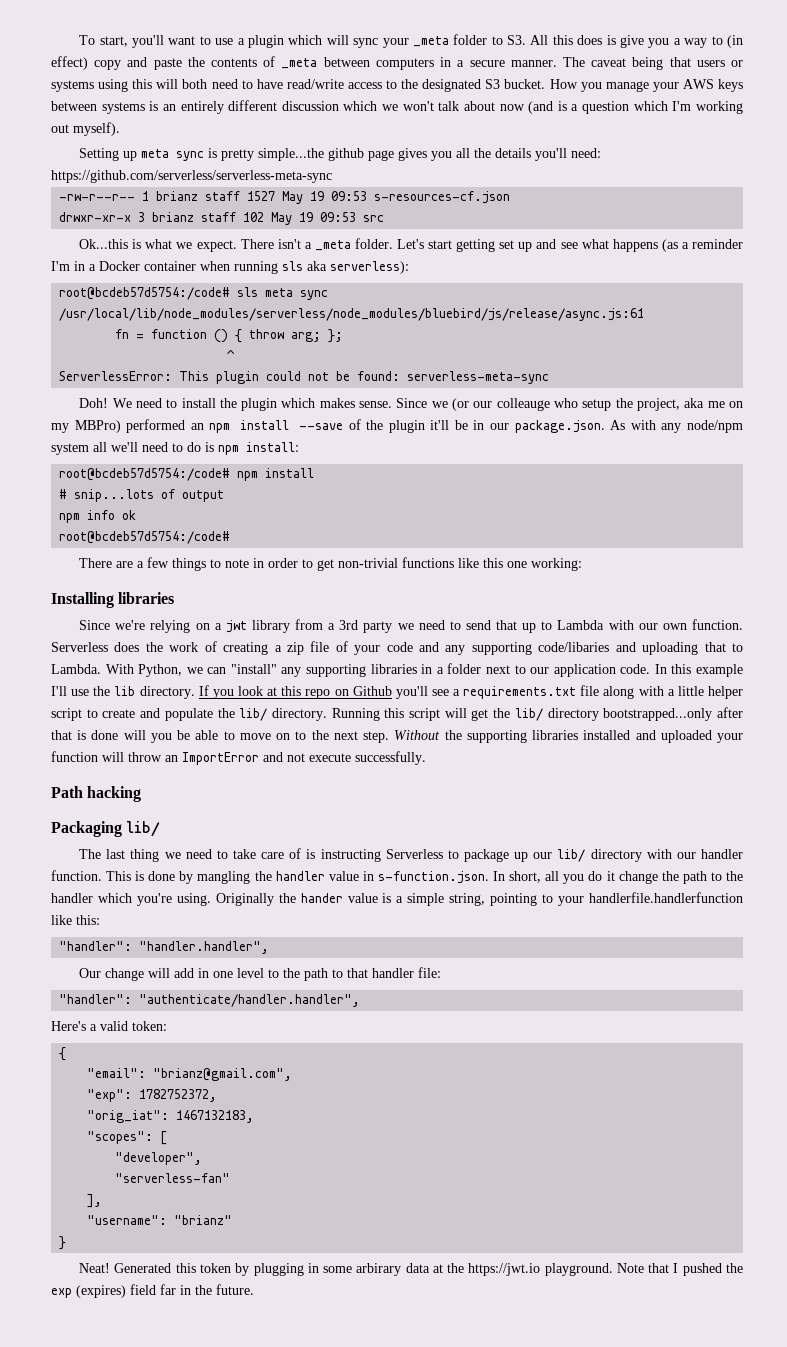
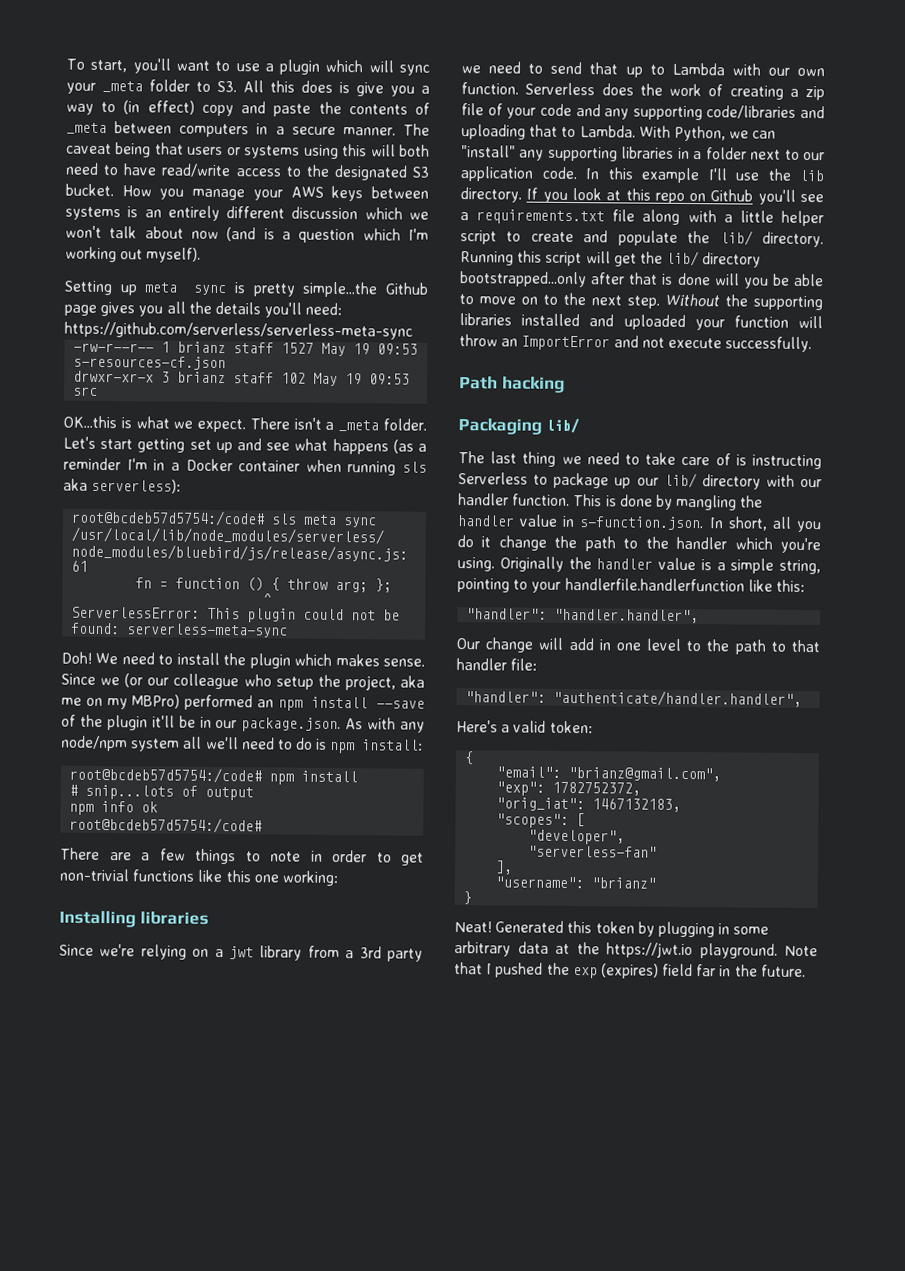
- Setting up meta sync is pretty simple...the github page gives you all the details you'll need: https://github.com/serverless/serverless-meta-sync
+ Setting up meta sync is pretty simple...the Github page gives you all the details you'll need: https://github.com/serverless/serverless-meta-sync
- Ok...this is what we expect.
+ OK...this is what we expect.
- Since we (or our colleauge who setup the project, aka me on my MBPro) performed an npm install --save of the plugin it'll be in our package.json. As with any node/npm system all we'll need to do is npm install:
+ Since we (or our colleague who setup the project, aka me on my MBPro) performed an npm install --save of the plugin it'll be in our package.json. As with any node/npm system all we'll need to do is npm install:
- Serverless does the work of creating a zip file of your code and any supporting code/libaries and uploading that to Lambda.
+ Serverless does the work of creating a zip file of your code and any supporting code/libraries and uploading that to Lambda.
- Originally the hander value is a simple string, pointing to your handlerfile.handlerfunction like this:
+ Originally the handler value is a simple string, pointing to your handlerfile.handlerfunction like this:
- Generated this token by plugging in some arbirary data at the https://jwt.io playground.
+ Generated this token by plugging in some arbitrary data at the https://jwt.io playground.

